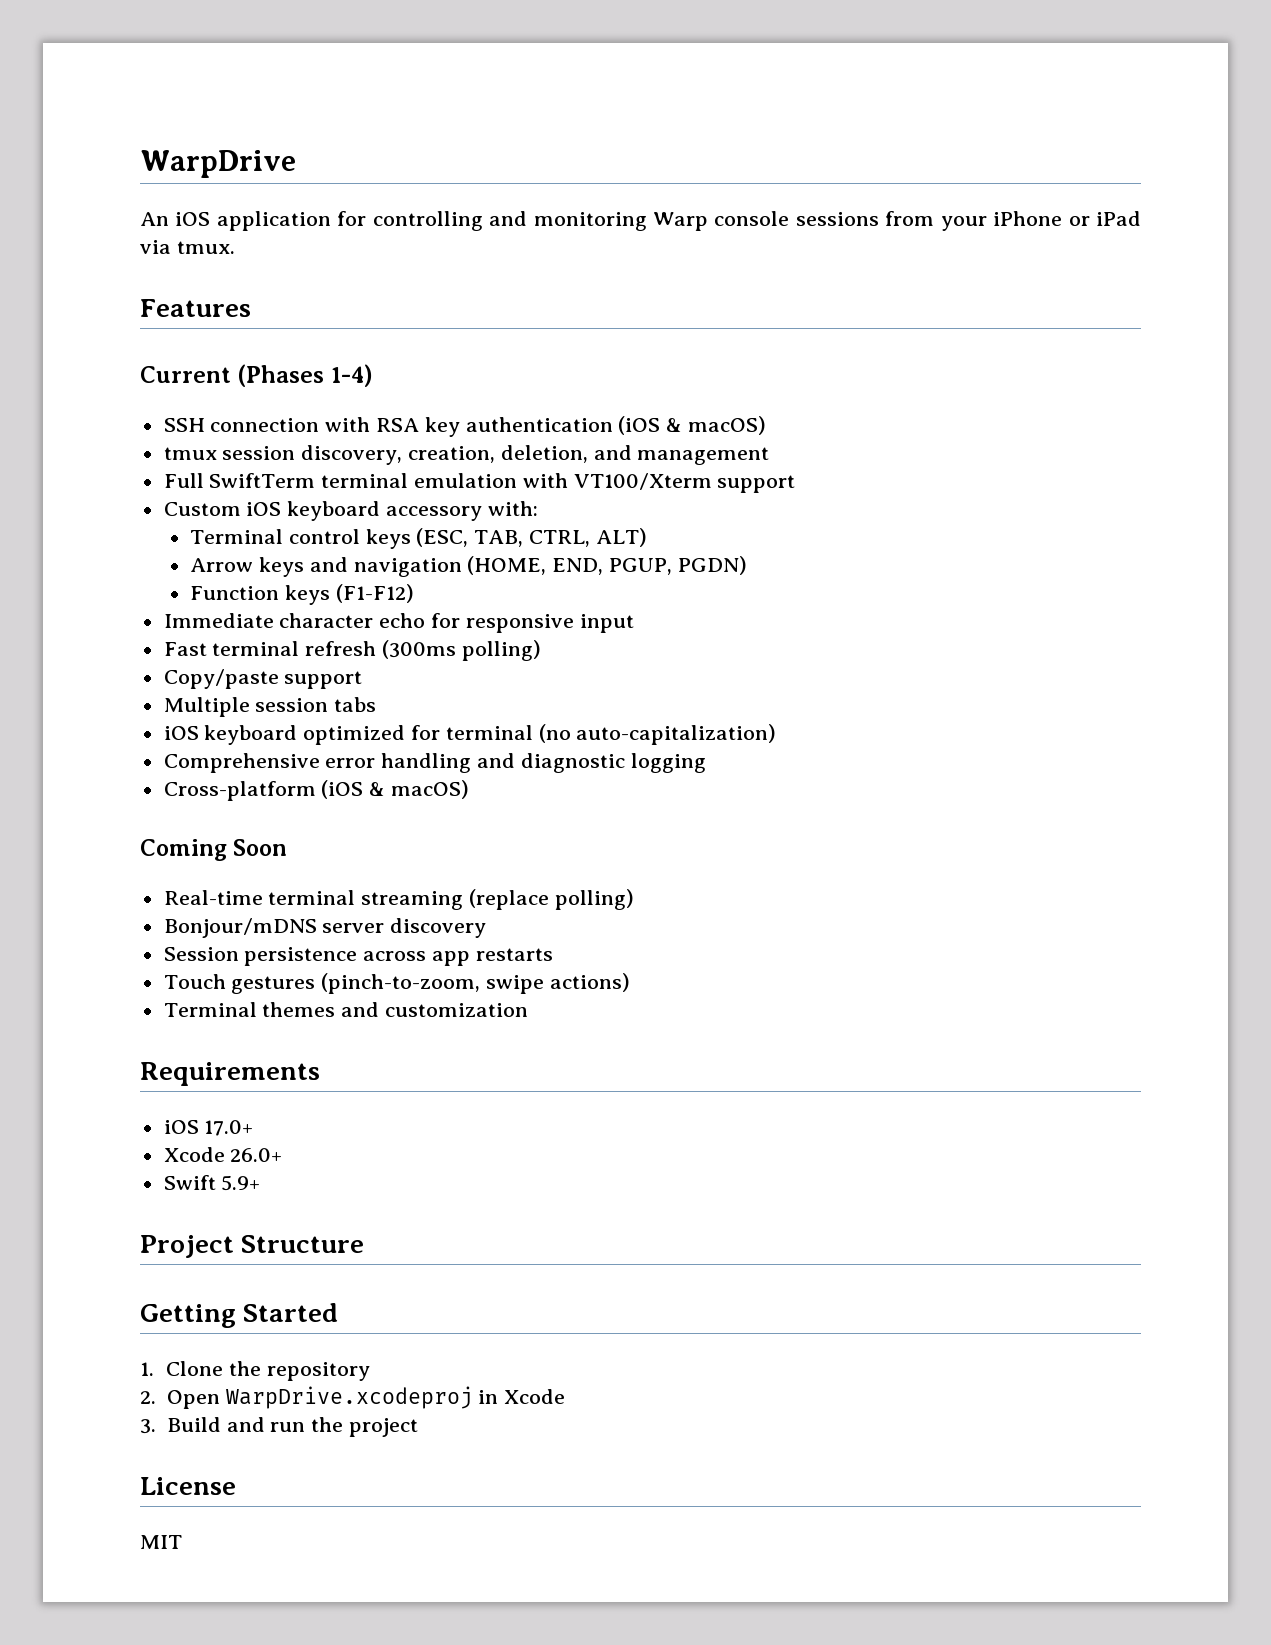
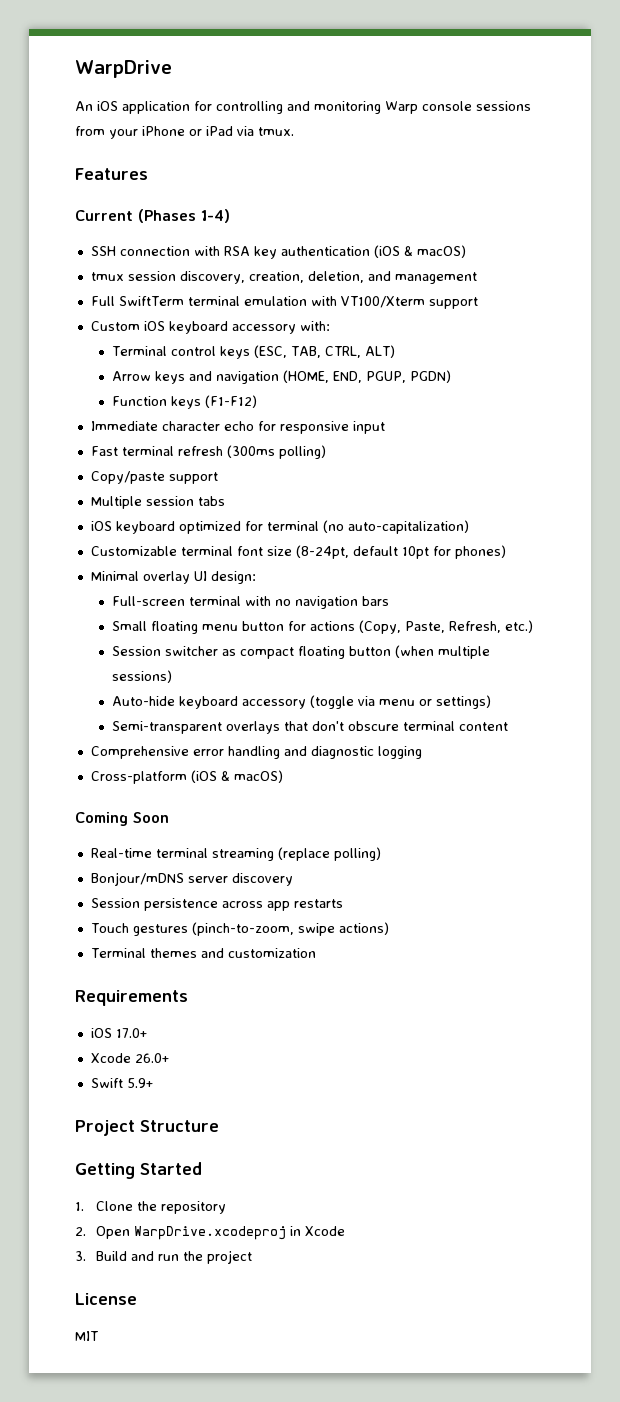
+ Customizable terminal font size (8-24pt, default 10pt for phones)
+ Minimal overlay UI design:
+ Full-screen terminal with no navigation bars
+ Small floating menu button for actions (Copy, Paste, Refresh, etc.)
+ Session switcher as compact floating button (when multiple sessions)
+ Auto-hide keyboard accessory (toggle via menu or settings)
+ Semi-transparent overlays that don't obscure terminal content

